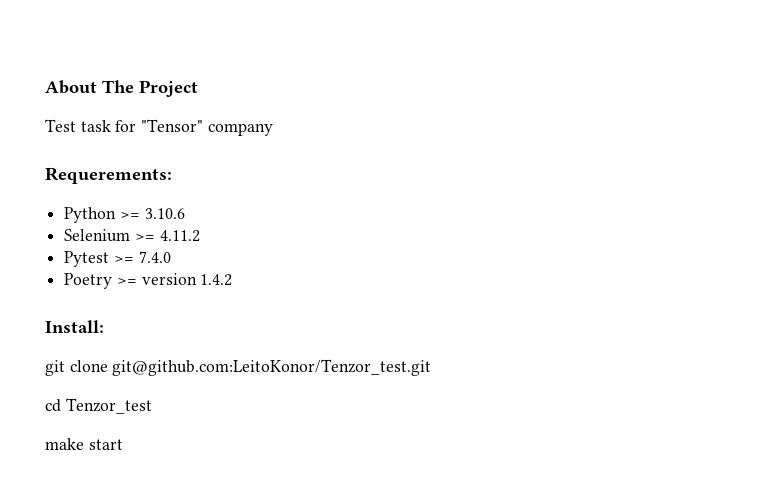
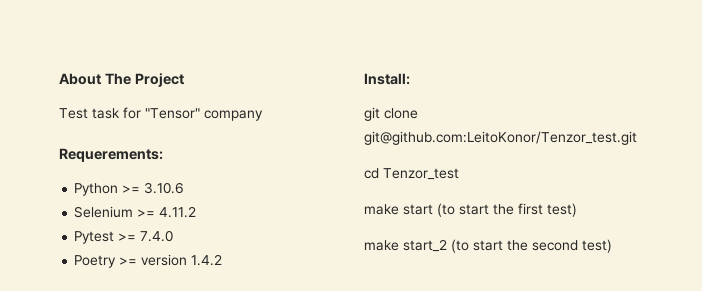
- make start
+ make start (to start the first test)
+ make start_2 (to start the second test)

